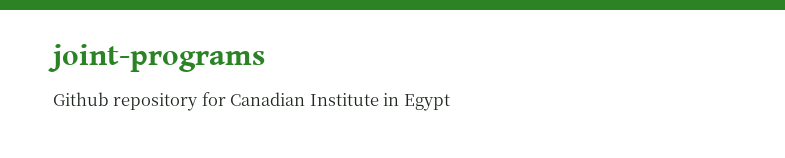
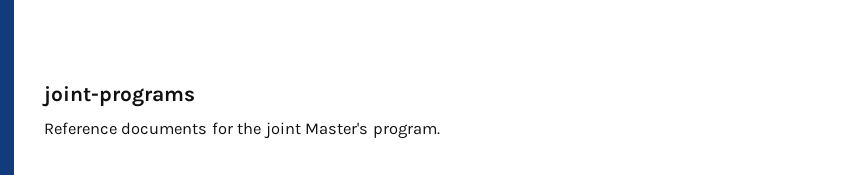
- Github repository for Canadian Institute in Egypt
+ Reference documents for the joint Master's program.

